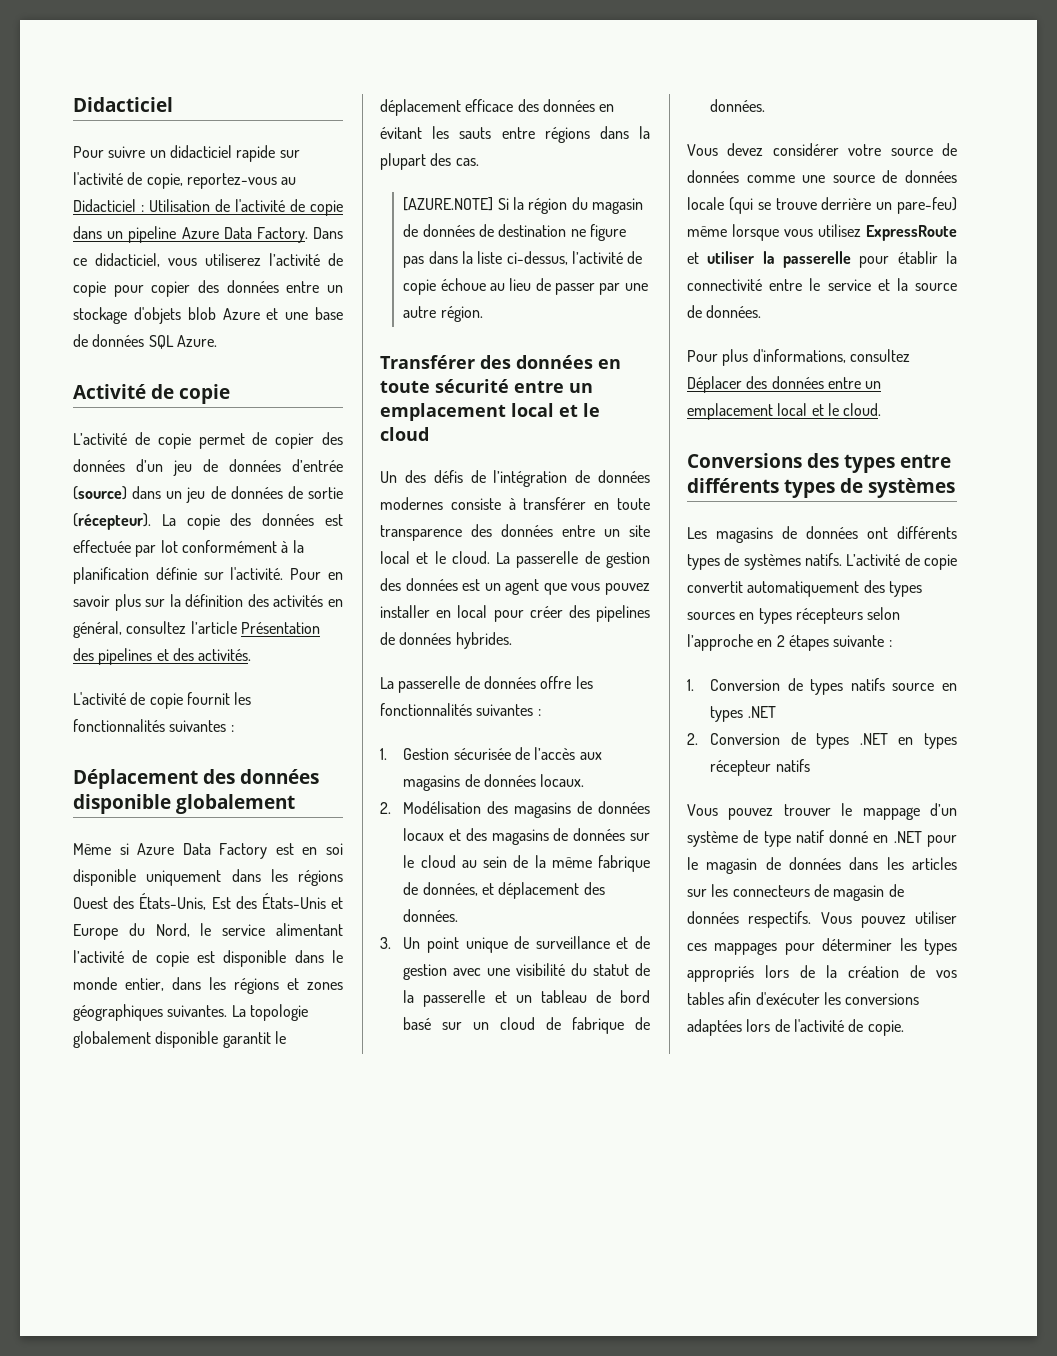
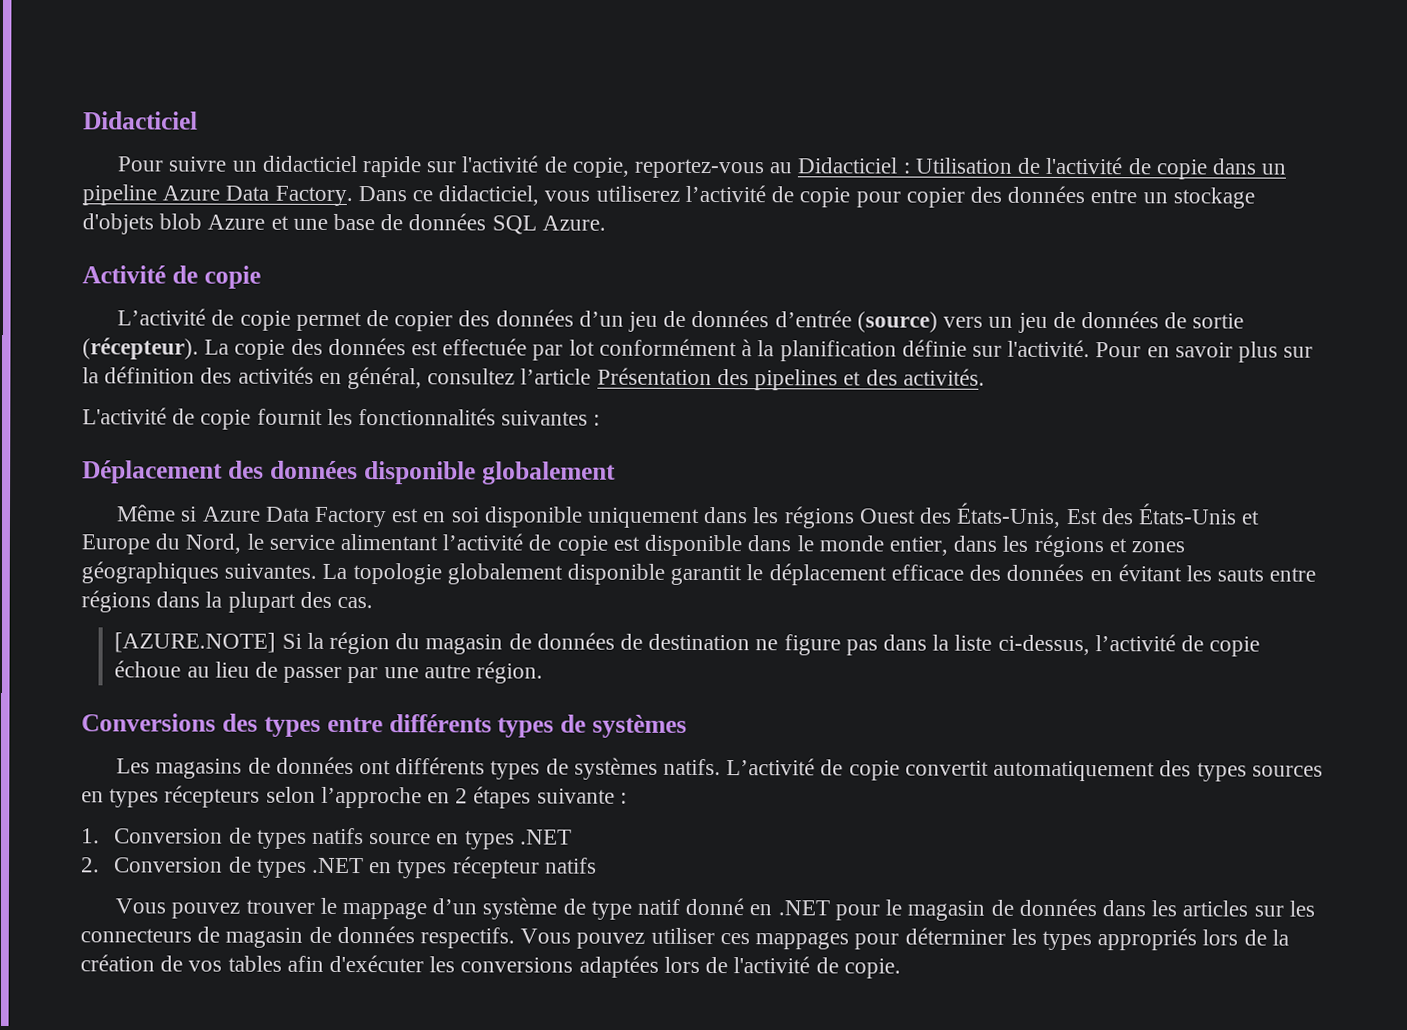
- L’activité de copie permet de copier des données d’un jeu de données d’entrée (source) dans un jeu de données de sortie (récepteur).
+ L’activité de copie permet de copier des données d’un jeu de données d’entrée (source) vers un jeu de données de sortie (récepteur).
- Transférer des données en toute sécurité entre un emplacement local et le cloud
- Un des défis de l’intégration de données modernes consiste à transférer en toute transparence des données entre un site local et le cloud. La passerelle de gestion des données est un agent que vous pouvez installer en local pour créer des pipelines de données hybrides.
- La passerelle de données offre les fonctionnalités suivantes :
- 1. Gestion sécurisée de l’accès aux magasins de données locaux.
- 2. Modélisation des magasins de données locaux et des magasins de données sur le cloud au sein de la même fabrique de données, et déplacement des données.
- 3. Un point unique de surveillance et de gestion avec une visibilité du statut de la passerelle et un tableau de bord basé sur un cloud de fabrique de données.
- Vous devez considérer votre source de données comme une source de données locale (qui se trouve derrière un pare-feu) même lorsque vous utilisez ExpressRoute et utiliser la passerelle pour établir la connectivité entre le service et la source de données.
- Pour plus d'informations, consultez Déplacer des données entre un emplacement local et le cloud.

